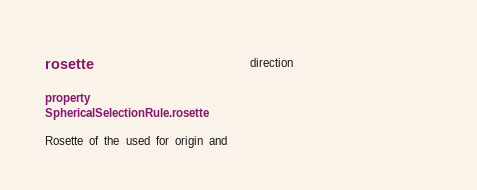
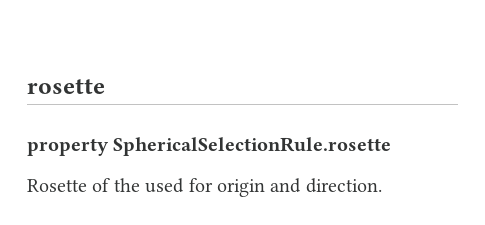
- Rosette of the used for origin and direction
+ Rosette of the used for origin and direction.

